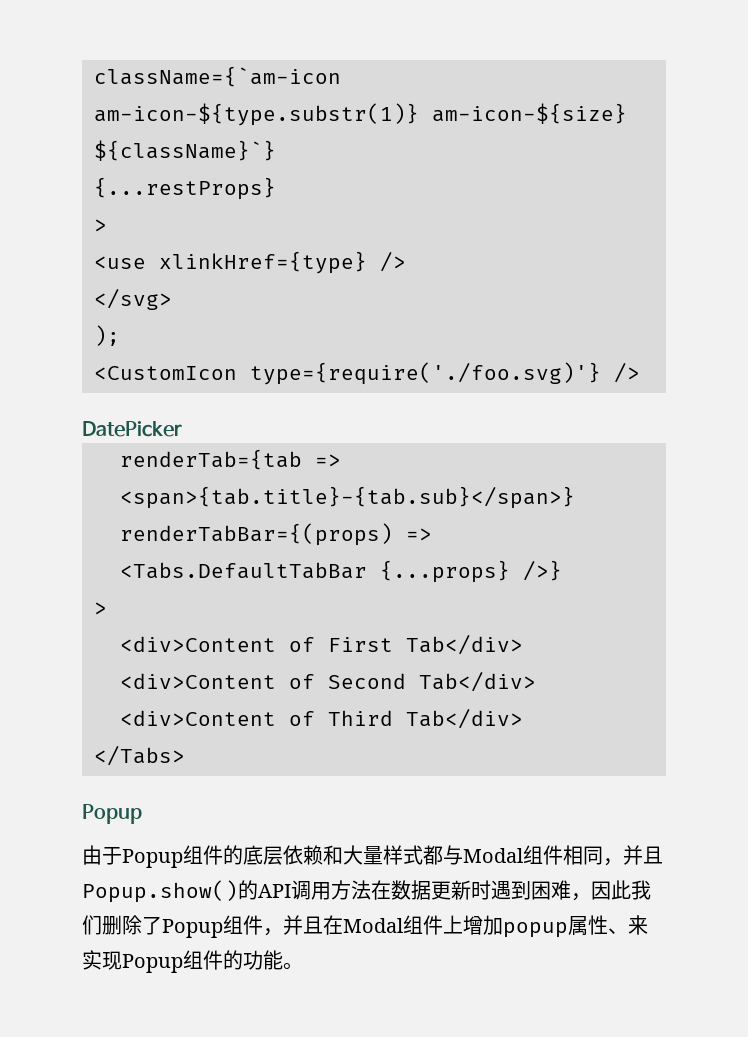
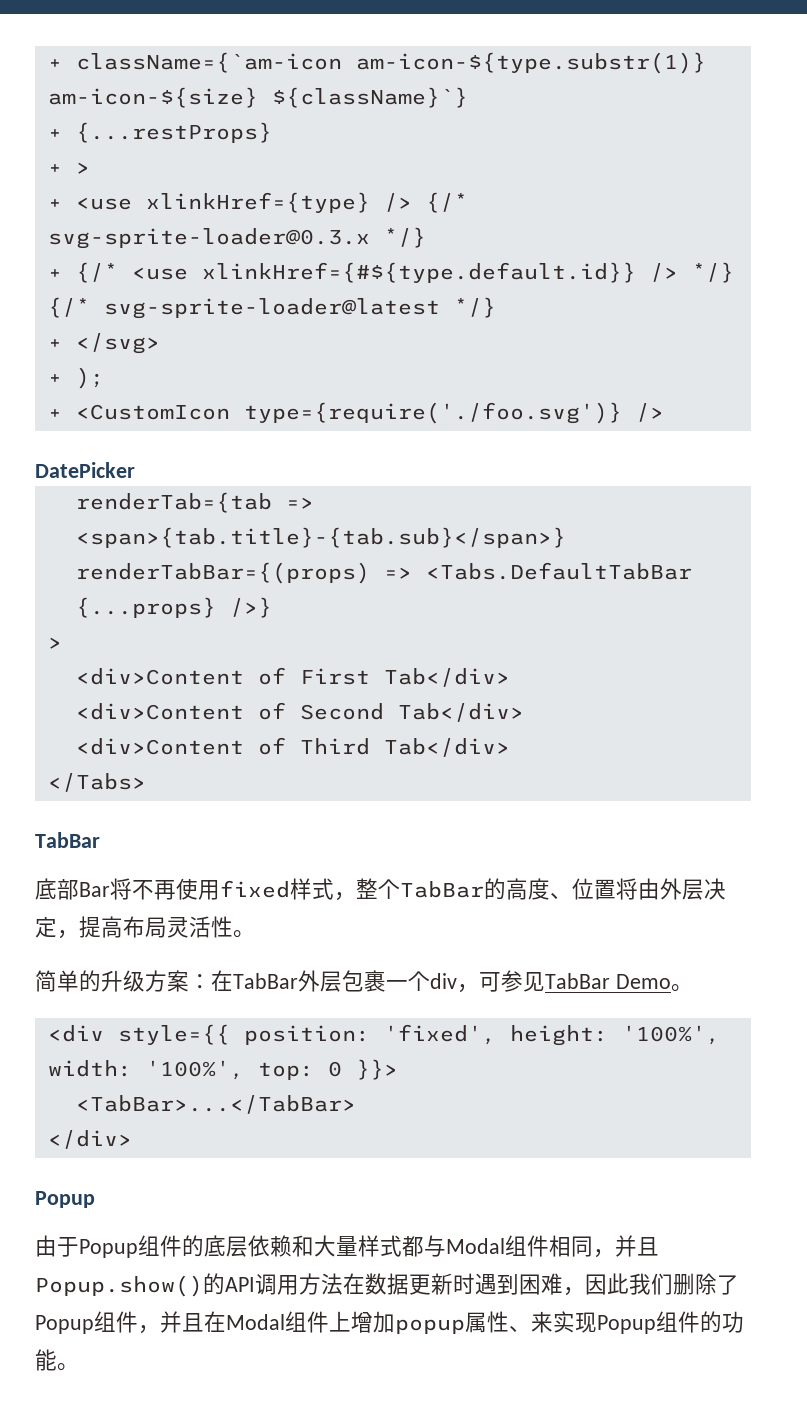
- className={`am-icon am-icon-${type.substr(1)} am-icon-${size} ${className}`}
+ + className={`am-icon am-icon-${type.substr(1)} am-icon-${size} ${className}`}
- {...restProps}
- >
- <use xlinkHref={type} />
- </svg>
+ + {...restProps}
+ + >
+ + <use xlinkHref={type} /> {/* svg-sprite-loader@0.3.x */}
+ + {/* <use xlinkHref={#${type.default.id}} /> */} {/* svg-sprite-loader@latest */}
+ + </svg>
- );
+ + );
- <CustomIcon type={require('./foo.svg)'} />
+ + <CustomIcon type={require('./foo.svg')} />
  </Tabs>
+ TabBar
+ 底部Bar将不再使用fixed样式，整个TabBar的高度、位置将由外层决定，提高布局灵活性。
+ 简单的升级方案：在TabBar外层包裹一个div，可参见TabBar Demo。
+ <div style={{ position: 'fixed', height: '100%', width: '100%', top: 0 }}>
+ <TabBar>...</TabBar>
+ </div>

